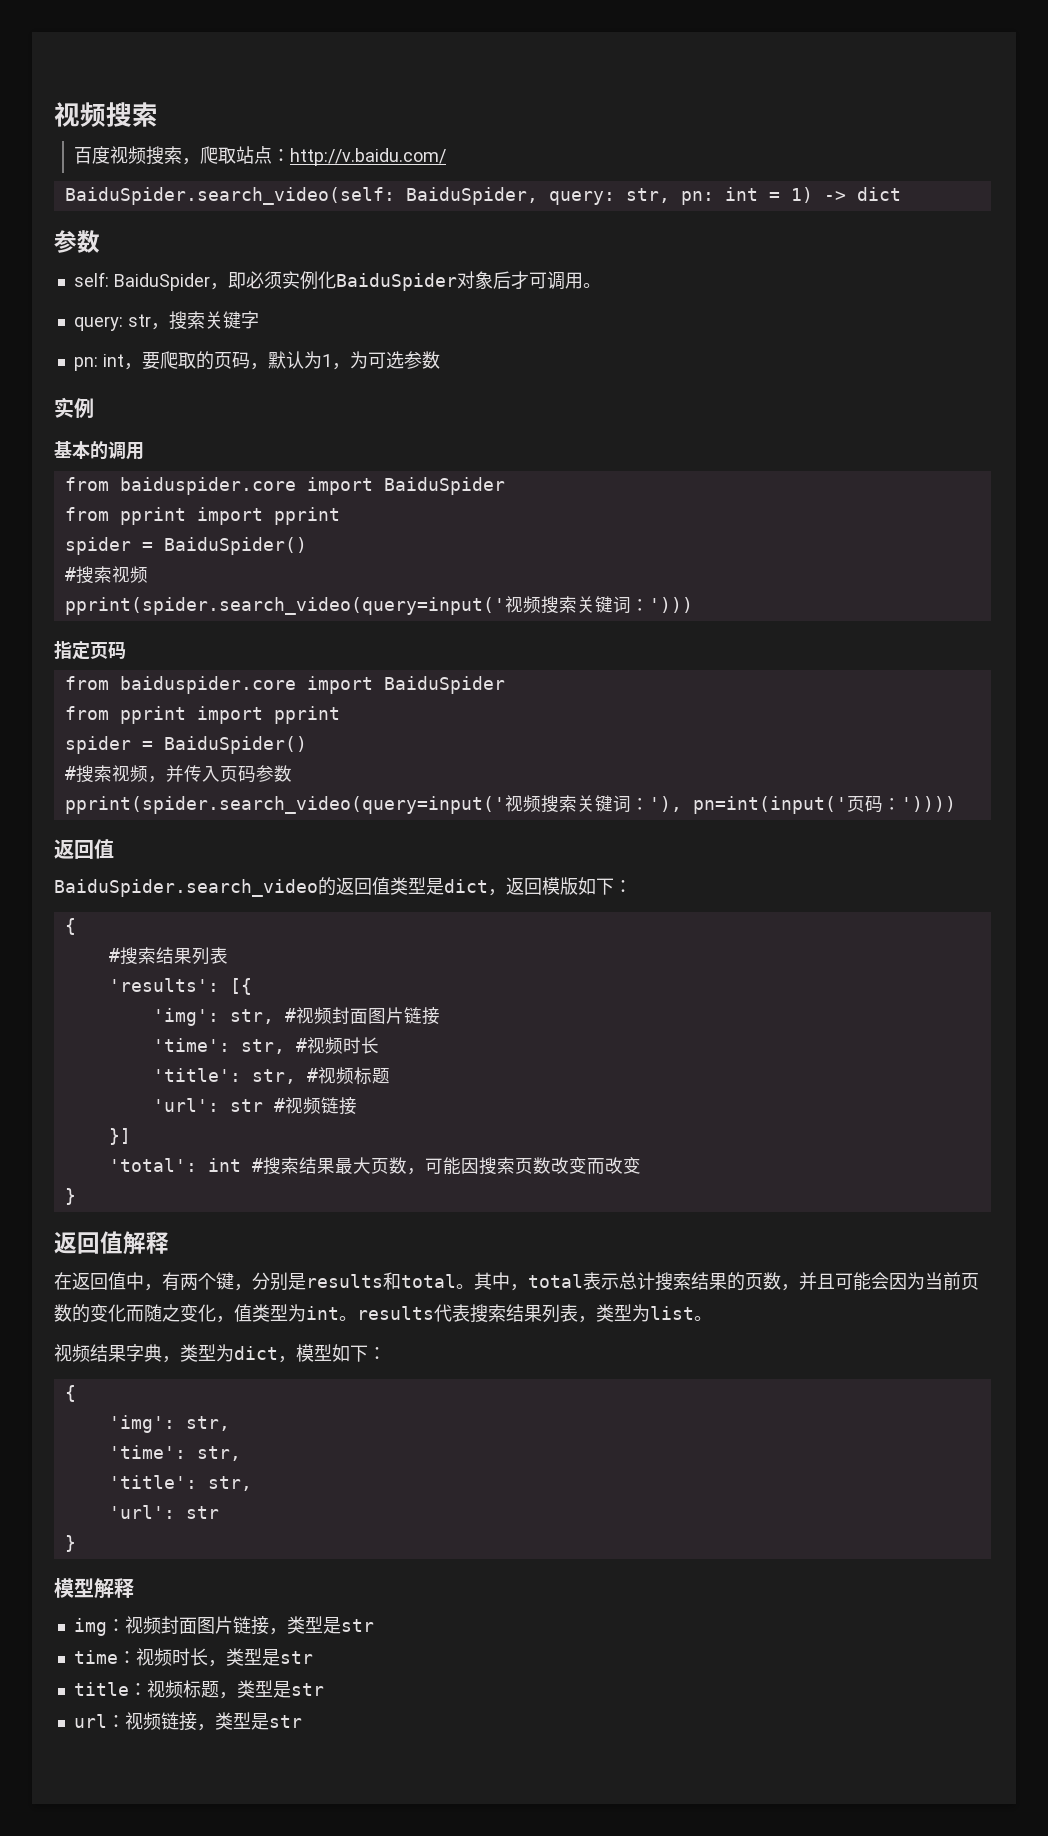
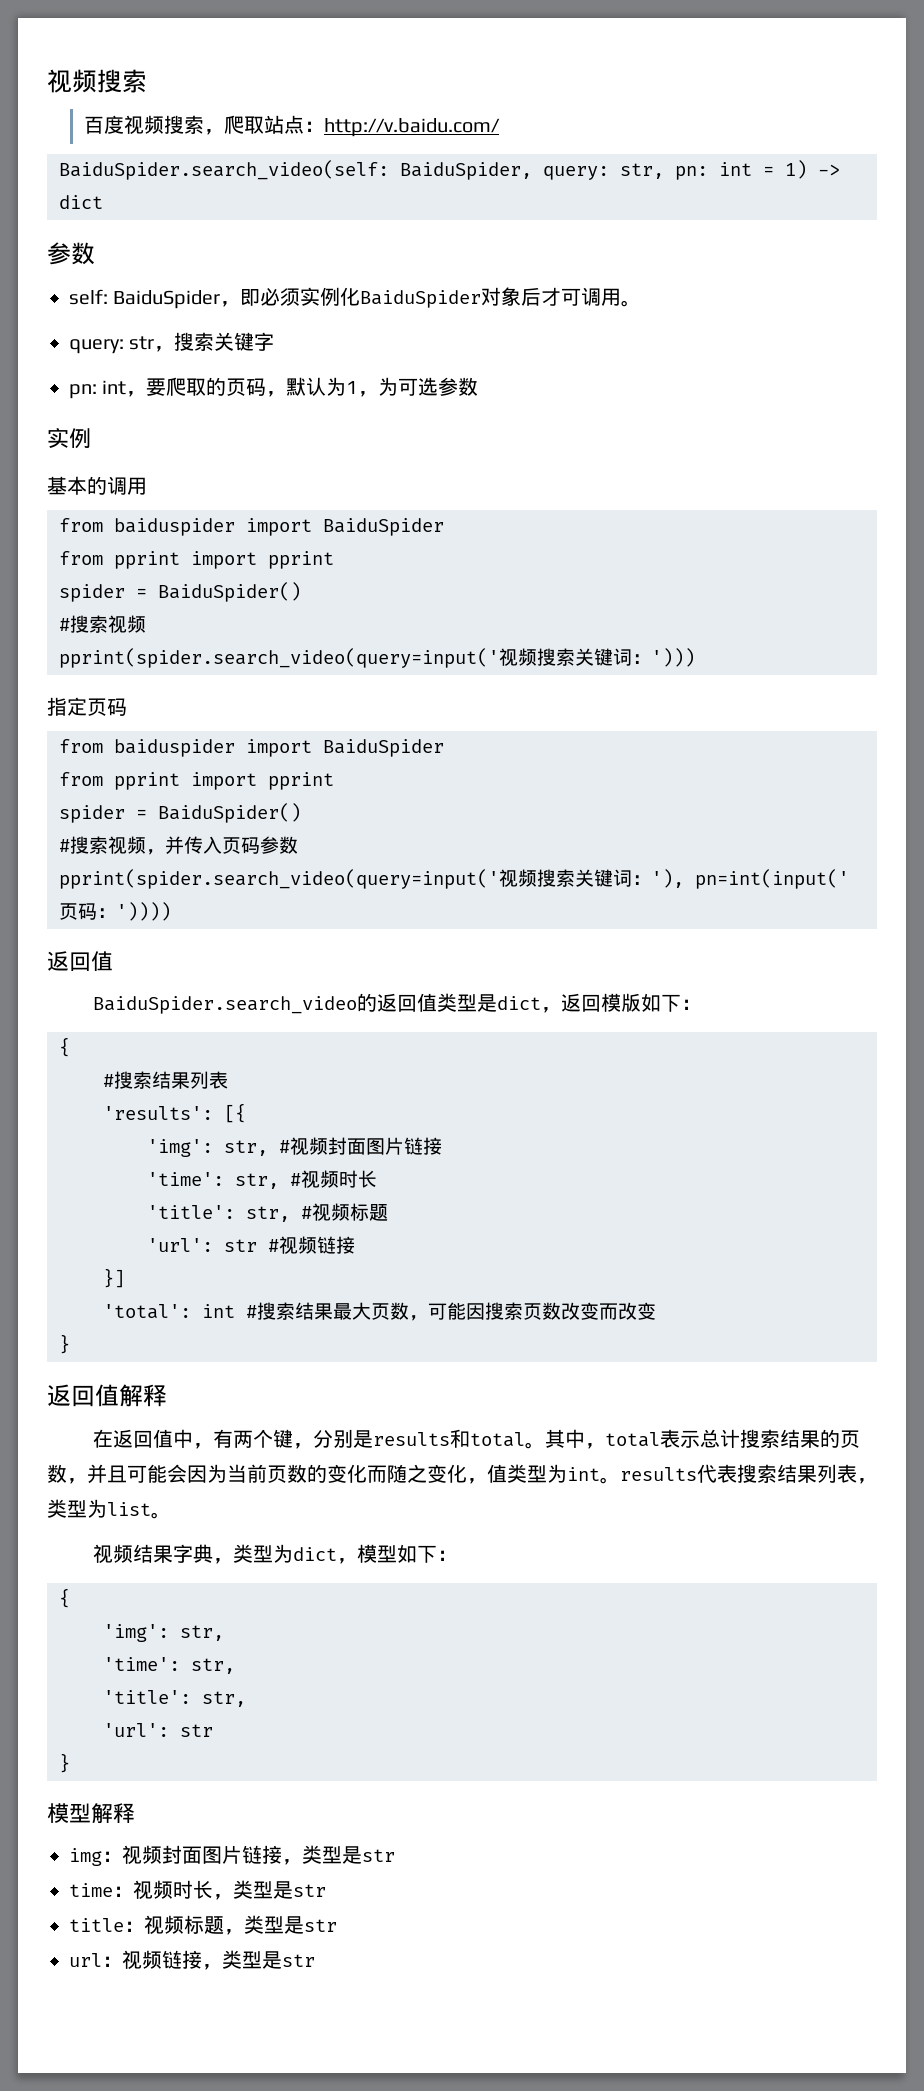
  基本的调用
- from baiduspider.core import BaiduSpider
+ from baiduspider import BaiduSpider
  指定页码
- from baiduspider.core import BaiduSpider
+ from baiduspider import BaiduSpider

